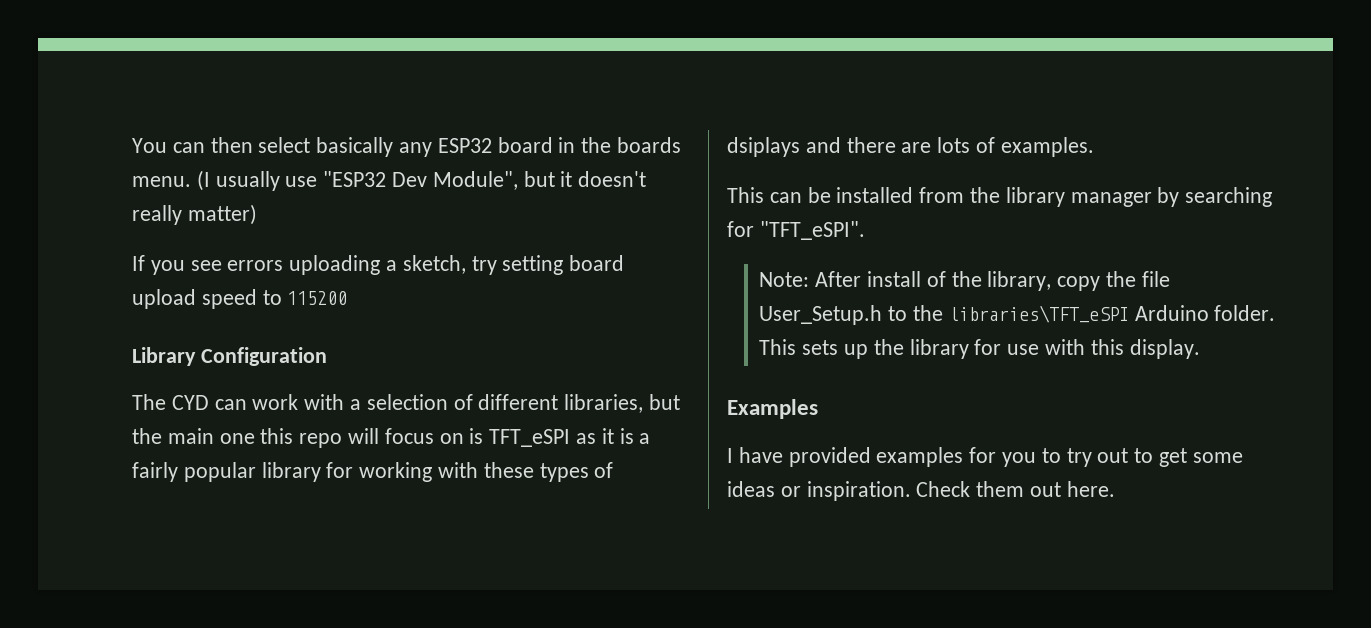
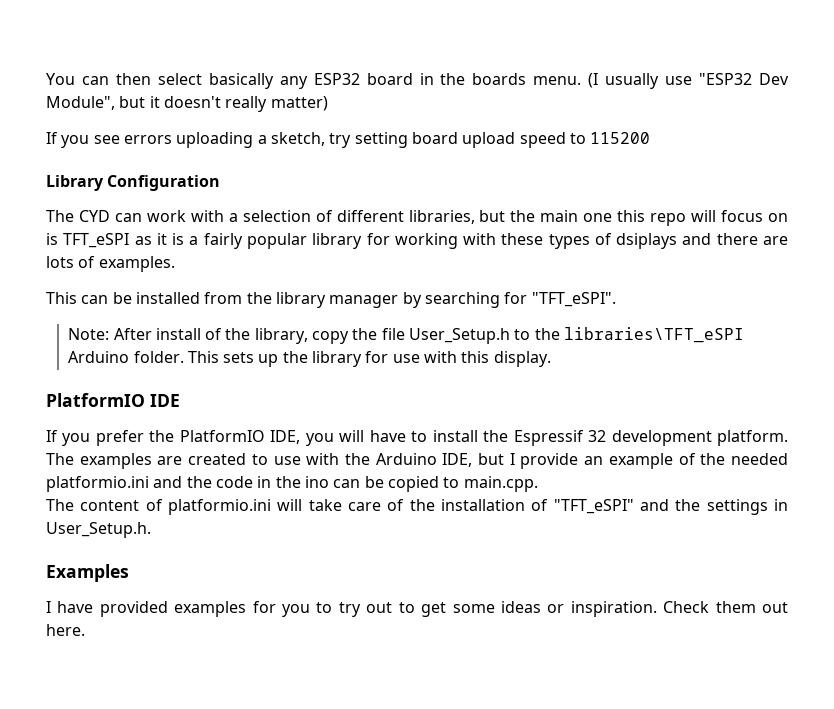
+ PlatformIO IDE
+ If you prefer the PlatformIO IDE, you will have to install the Espressif 32 development platform. The examples are created to use with the Arduino IDE, but I provide an example of the needed platformio.ini and the code in the ino can be copied to main.cpp.
+ The content of platformio.ini will take care of the installation of "TFT_eSPI" and the settings in User_Setup.h.

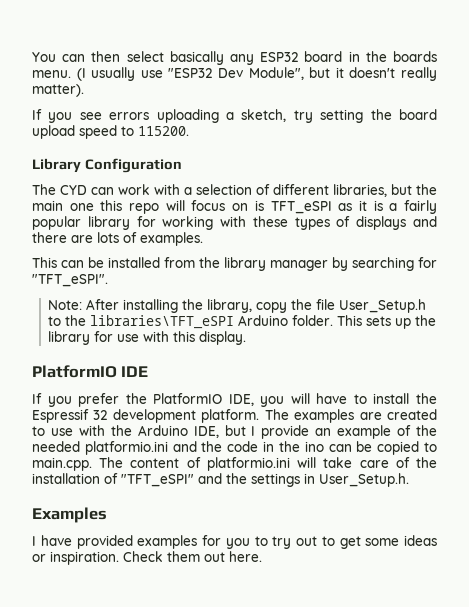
- (I usually use "ESP32 Dev Module", but it doesn't really matter)
+ (I usually use "ESP32 Dev Module", but it doesn't really matter).
- If you see errors uploading a sketch, try setting board upload speed to 115200
+ If you see errors uploading a sketch, try setting the board upload speed to 115200.
- The CYD can work with a selection of different libraries, but the main one this repo will focus on is TFT_eSPI as it is a fairly popular library for working with these types of dsiplays and there are lots of examples.
+ The CYD can work with a selection of different libraries, but the main one this repo will focus on is TFT_eSPI as it is a fairly popular library for working with these types of displays and there are lots of examples.
- Note: After install of the library, copy the file User_Setup.h to the libraries\TFT_eSPI Arduino folder.
+ Note: After installing the library, copy the file User_Setup.h to the libraries\TFT_eSPI Arduino folder.
- The examples are created to use with the Arduino IDE, but I provide an example of the needed platformio.ini and the code in the ino can be copied to main.cpp.
- The content of platformio.ini will take care of the installation of "TFT_eSPI" and the settings in User_Setup.h.
+ The examples are created to use with the Arduino IDE, but I provide an example of the needed platformio.ini and the code in the ino can be copied to main.cpp. The content of platformio.ini will take care of the installation of "TFT_eSPI" and the settings in User_Setup.h.

